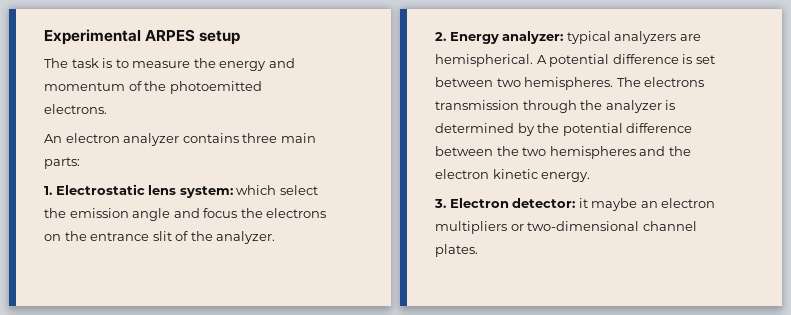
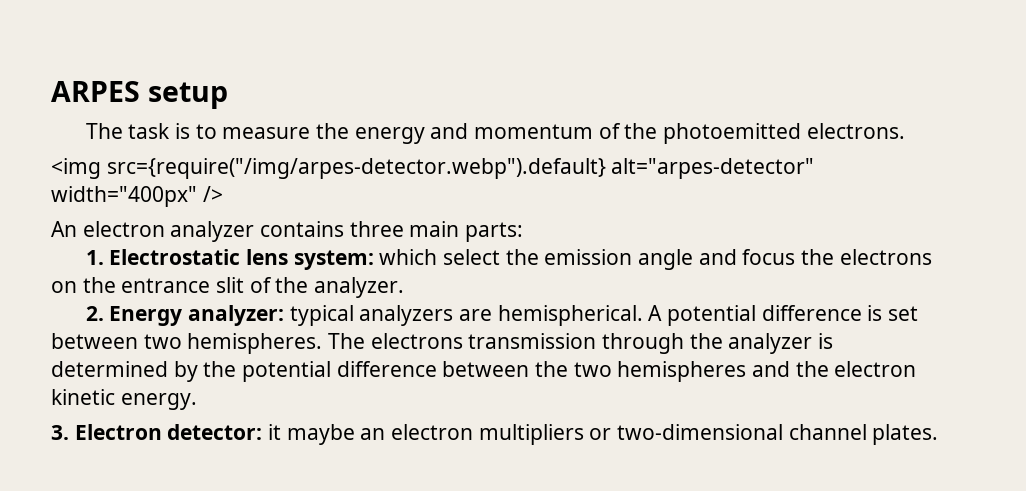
- Experimental ARPES setup
+ ARPES setup
+ <img src={require("/img/arpes-detector.webp").default} alt="arpes-detector" width="400px" />

